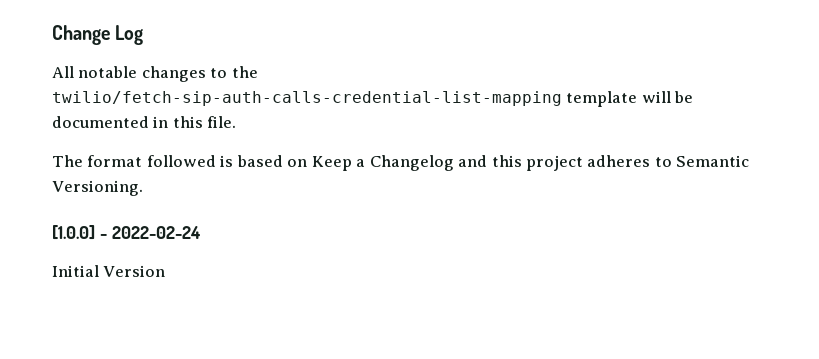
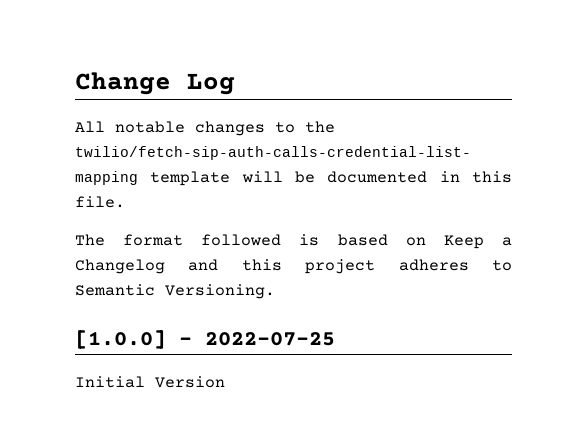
- [1.0.0] - 2022-02-24
+ [1.0.0] - 2022-07-25

